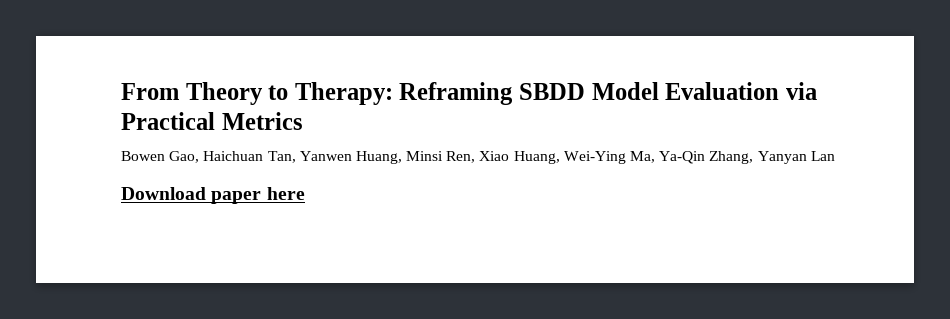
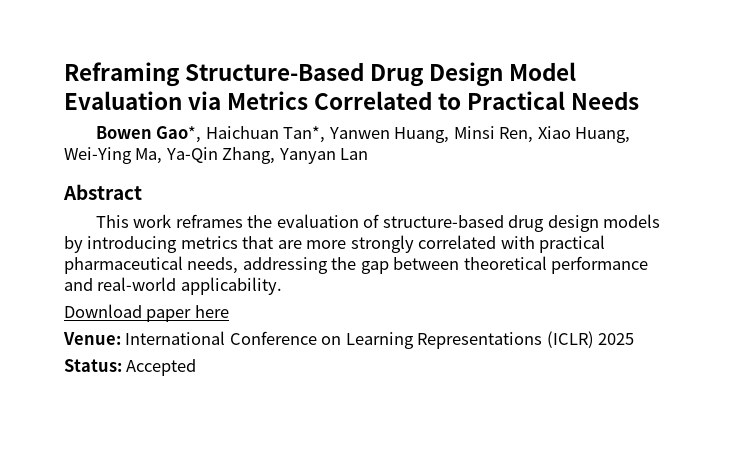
- From Theory to Therapy: Reframing SBDD Model Evaluation via Practical Metrics
- Bowen Gao, Haichuan Tan, Yanwen Huang, Minsi Ren, Xiao Huang, Wei-Ying Ma, Ya-Qin Zhang, Yanyan Lan
+ Reframing Structure-Based Drug Design Model Evaluation via Metrics Correlated to Practical Needs
+ Bowen Gao*, Haichuan Tan*, Yanwen Huang, Minsi Ren, Xiao Huang, Wei-Ying Ma, Ya-Qin Zhang, Yanyan Lan
+ Abstract
+ This work reframes the evaluation of structure-based drug design models by introducing metrics that are more strongly correlated with practical pharmaceutical needs, addressing the gap between theoretical performance and real-world applicability.
  Download paper here
+ Venue: International Conference on Learning Representations (ICLR) 2025
+ Status: Accepted

